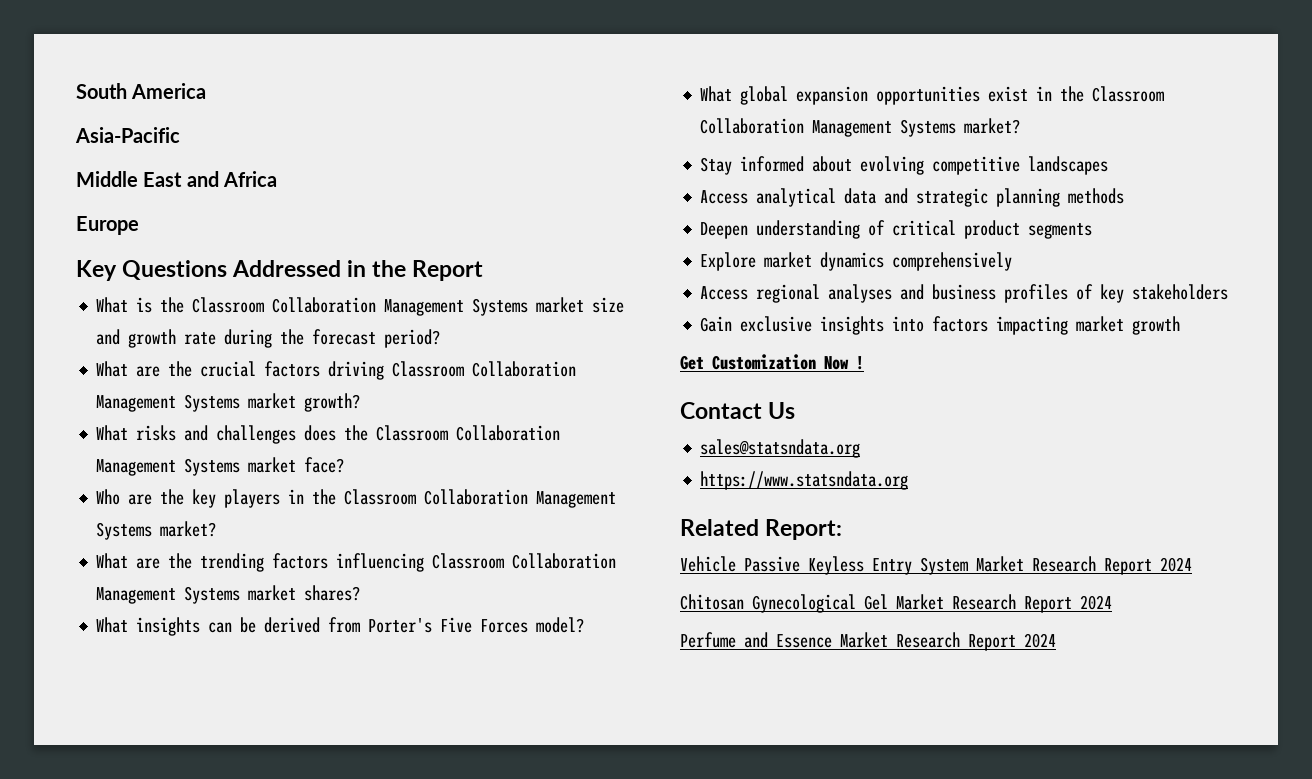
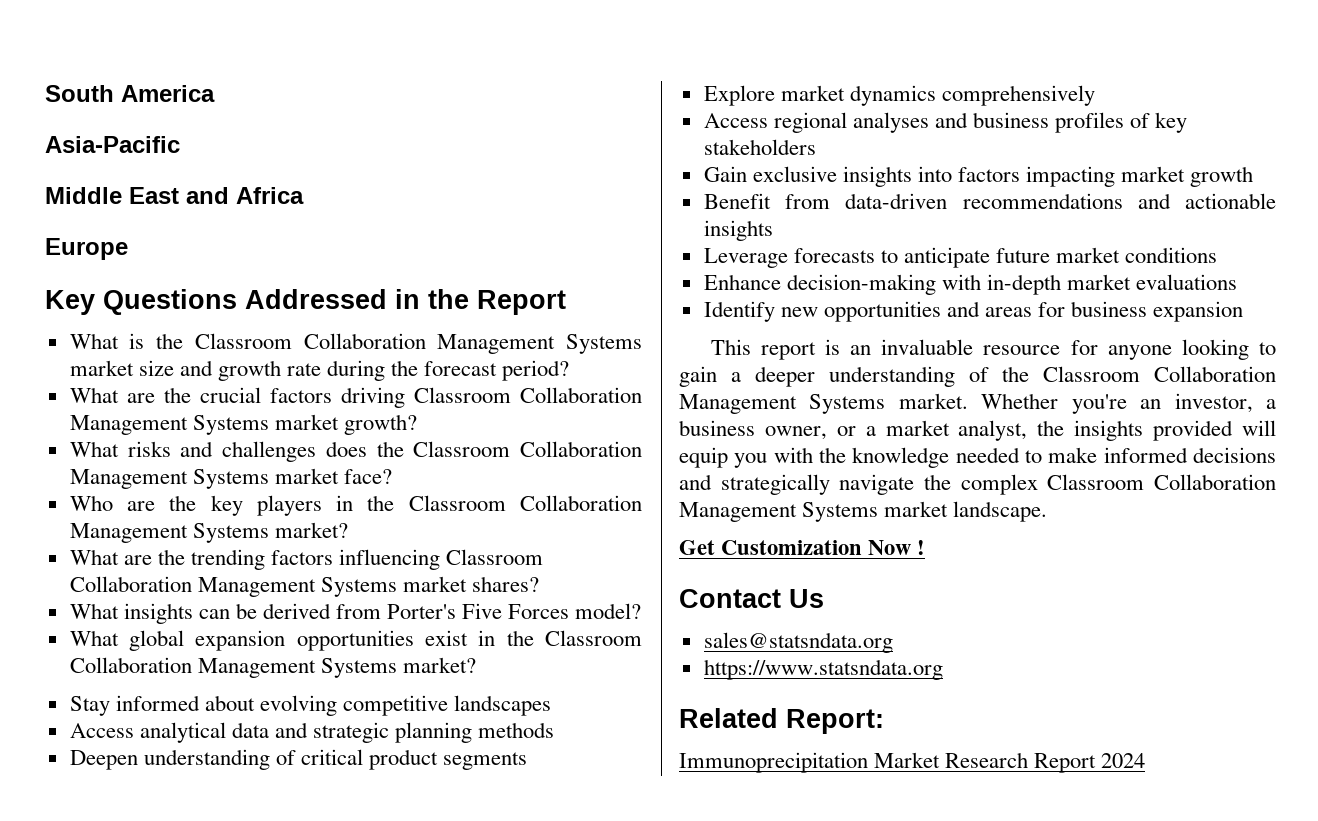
+ Benefit from data-driven recommendations and actionable insights
+ Leverage forecasts to anticipate future market conditions
+ Enhance decision-making with in-depth market evaluations
+ Identify new opportunities and areas for business expansion
+ This report is an invaluable resource for anyone looking to gain a deeper understanding of the Classroom Collaboration Management Systems market. Whether you're an investor, a business owner, or a market analyst, the insights provided will equip you with the knowledge needed to make informed decisions and strategically navigate the complex Classroom Collaboration Management Systems market landscape.
- Vehicle Passive Keyless Entry System Market Research Report 2024
- Chitosan Gynecological Gel Market Research Report 2024
- Perfume and Essence Market Research Report 2024
+ Immunoprecipitation Market Research Report 2024

